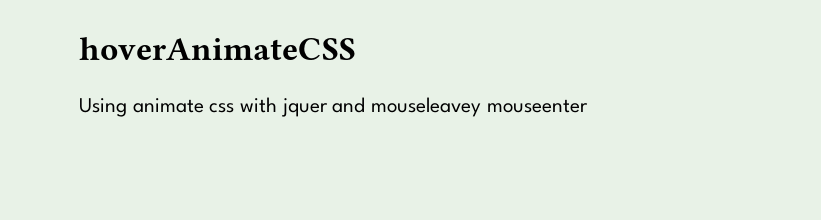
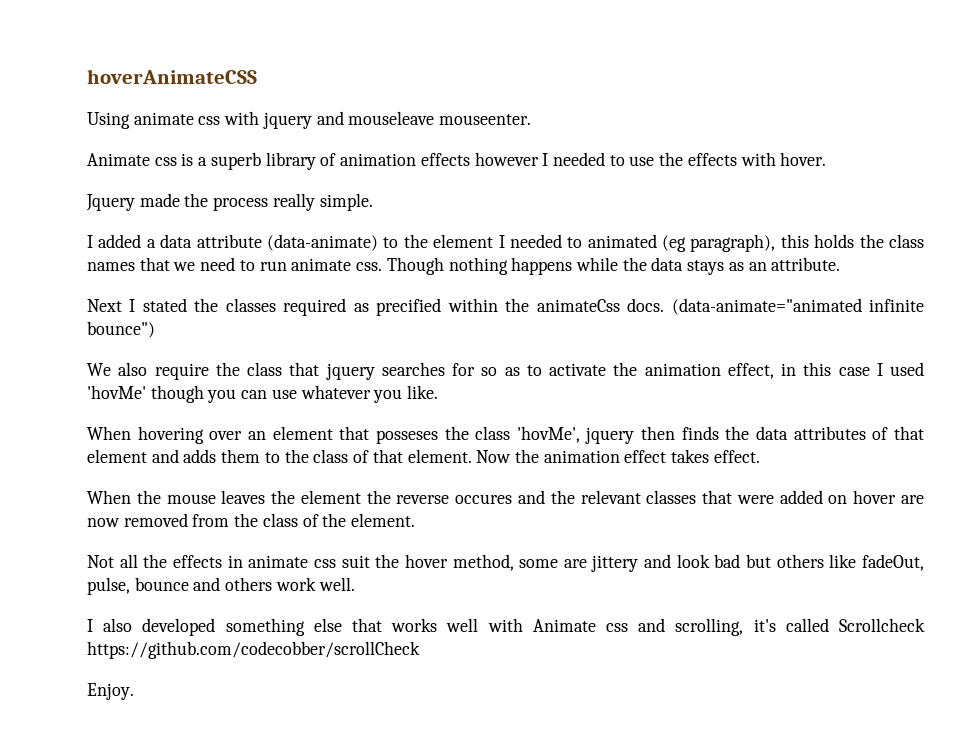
- Using animate css with jquer and mouseleavey mouseenter
+ Using animate css with jquery and mouseleave mouseenter.
+ Animate css is a superb library of animation effects however I needed to use the effects with hover.
+ Jquery made the process really simple.
+ I added a data attribute (data-animate) to the element I needed to animated (eg paragraph), this holds the class names that we need to run animate css. Though nothing happens while the data stays as an attribute.
+ Next I stated the classes required as precified within the animateCss docs. (data-animate="animated infinite bounce")
+ We also require the class that jquery searches for so as to activate the animation effect, in this case I used 'hovMe' though you can use whatever you like.
+ When hovering over an element that posseses the class 'hovMe', jquery then finds the data attributes of that element and adds them to the class of that element. Now the animation effect takes effect.
+ When the mouse leaves the element the reverse occures and the relevant classes that were added on hover are now removed from the class of the element.
+ Not all the effects in animate css suit the hover method, some are jittery and look bad but others like fadeOut, pulse, bounce and others work well.
+ I also developed something else that works well with Animate css and scrolling, it's called Scrollcheck https://github.com/codecobber/scrollCheck
+ Enjoy.

